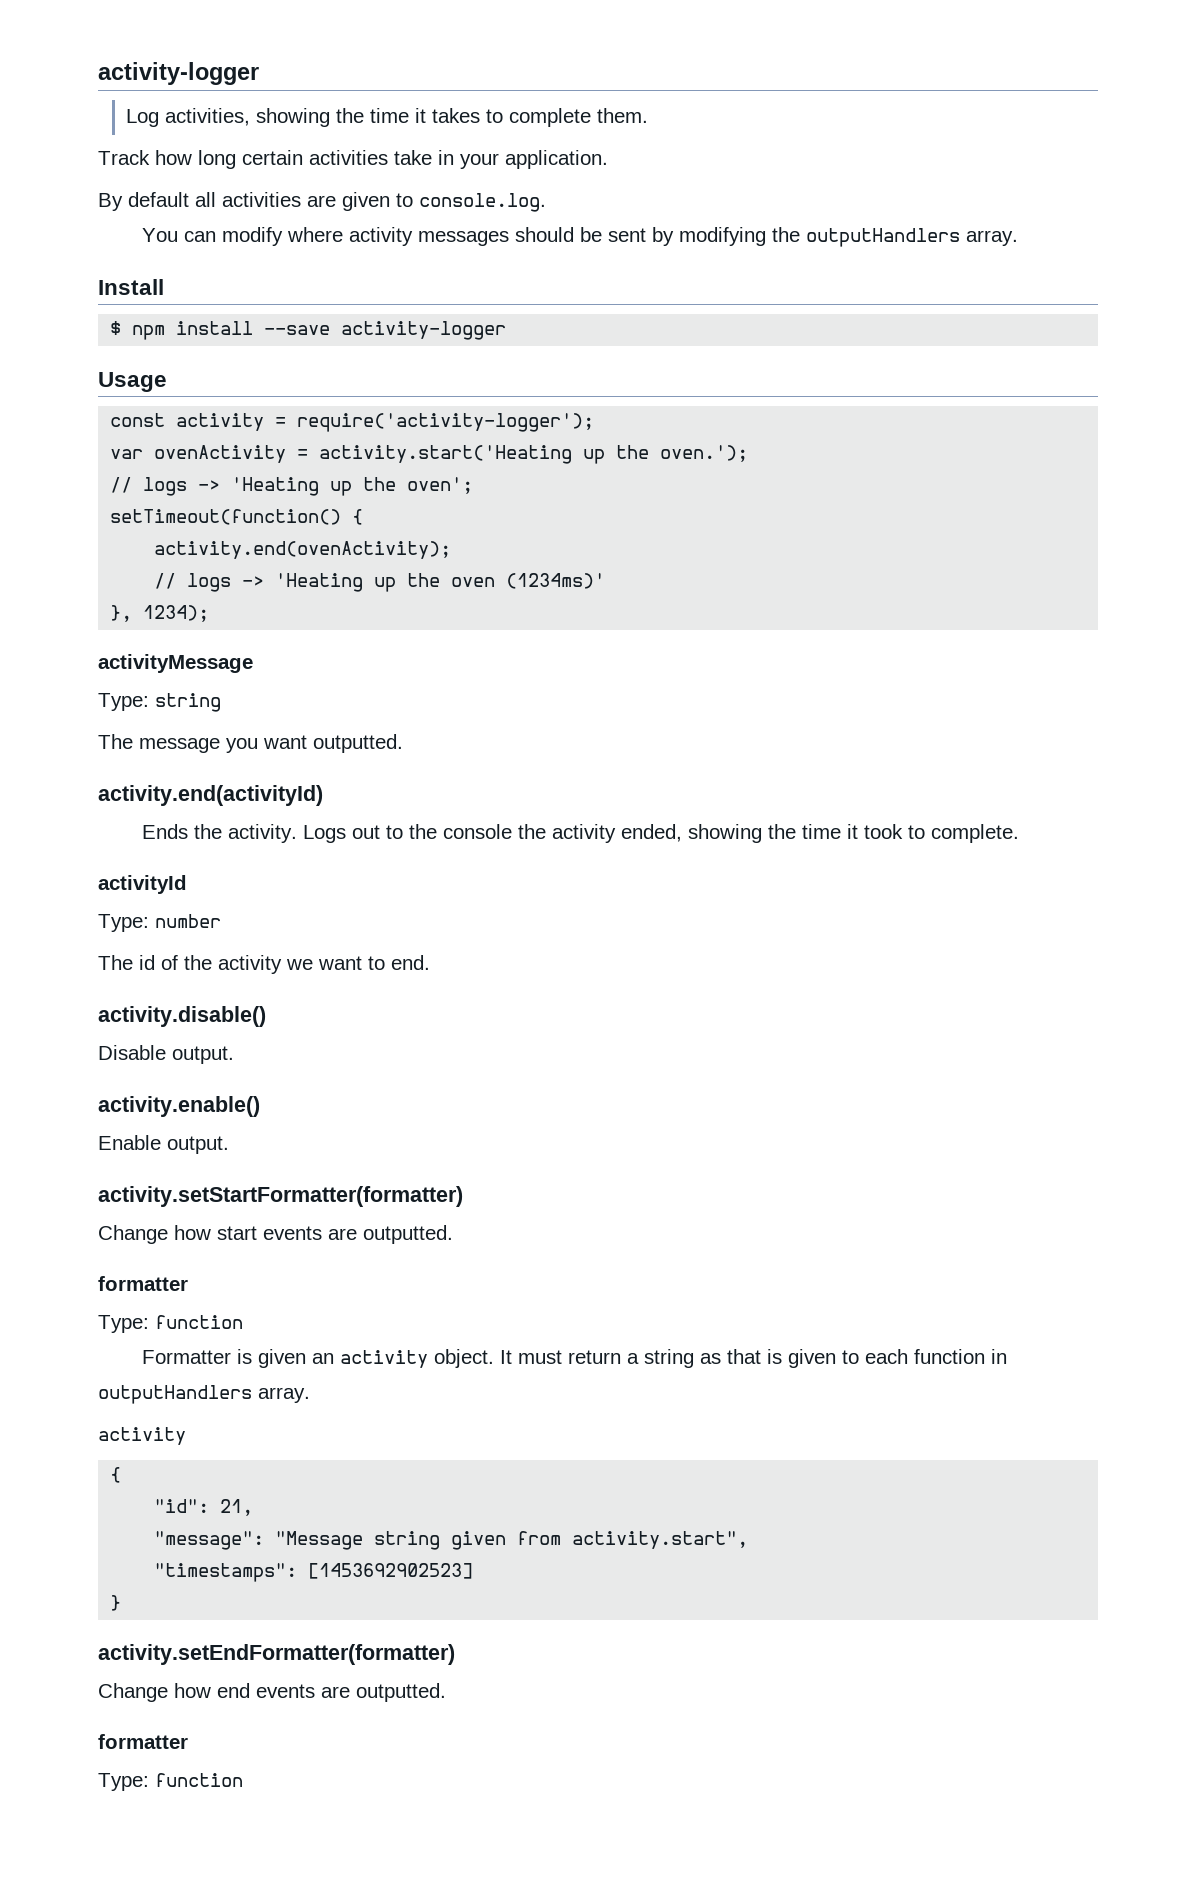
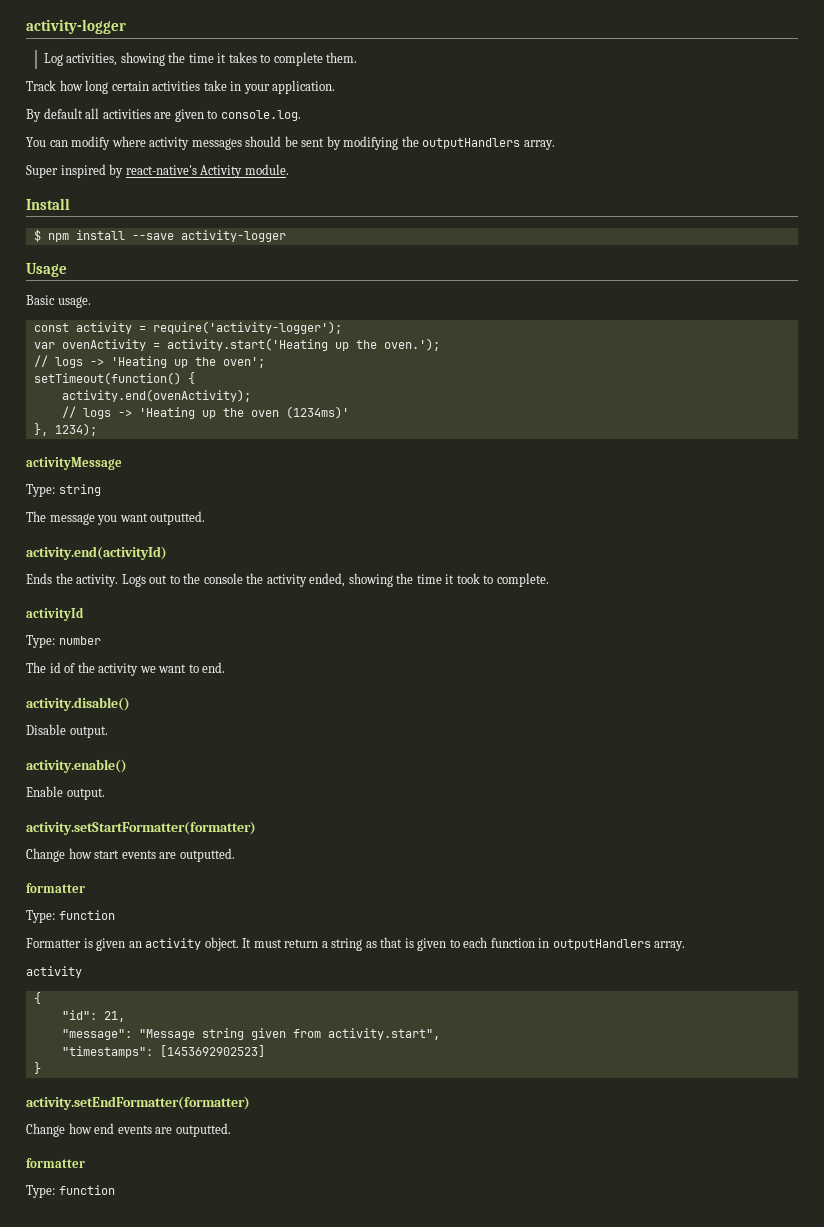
+ Super inspired by react-native's Activity module.
+ Basic usage.

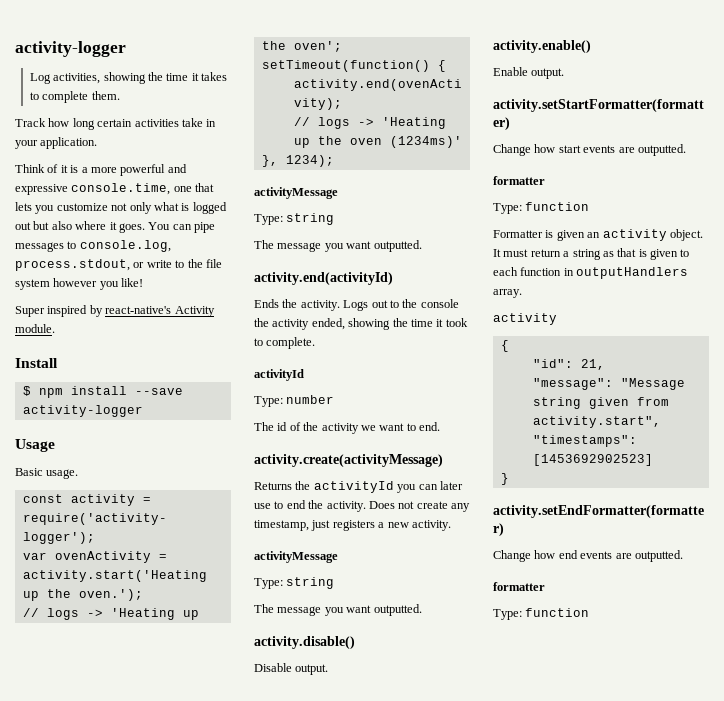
- By default all activities are given to console.log.
- You can modify where activity messages should be sent by modifying the outputHandlers array.
+ Think of it is a more powerful and expressive console.time, one that lets you customize not only what is logged out but also where it goes. You can pipe messages to console.log, process.stdout, or write to the file system however you like!
+ activity.create(activityMessage)
+ Returns the activityId you can later use to end the activity. Does not create any timestamp, just registers a new activity.
+ activityMessage
+ Type: string
+ The message you want outputted.

